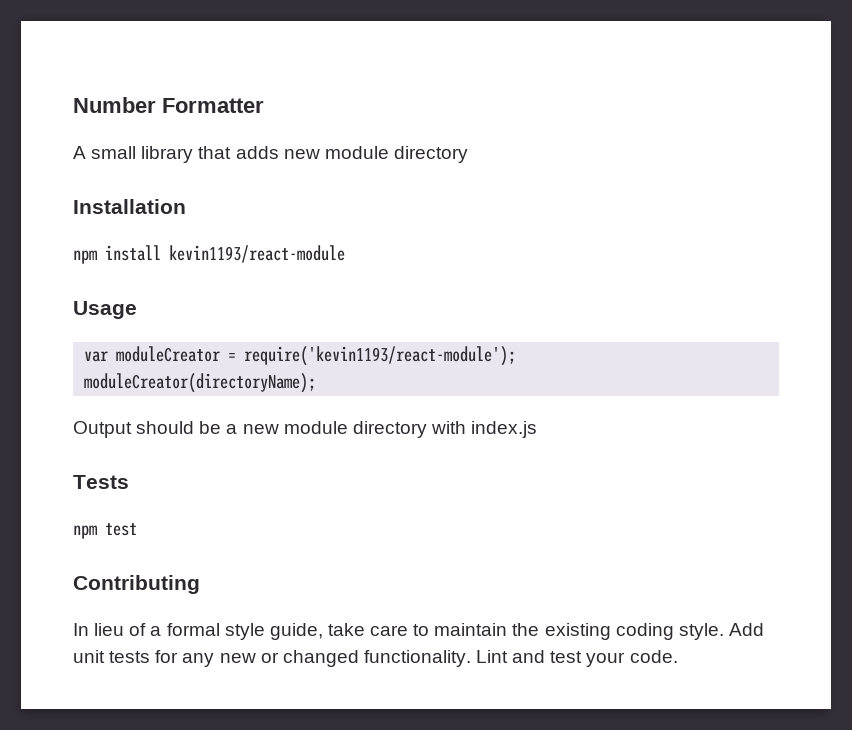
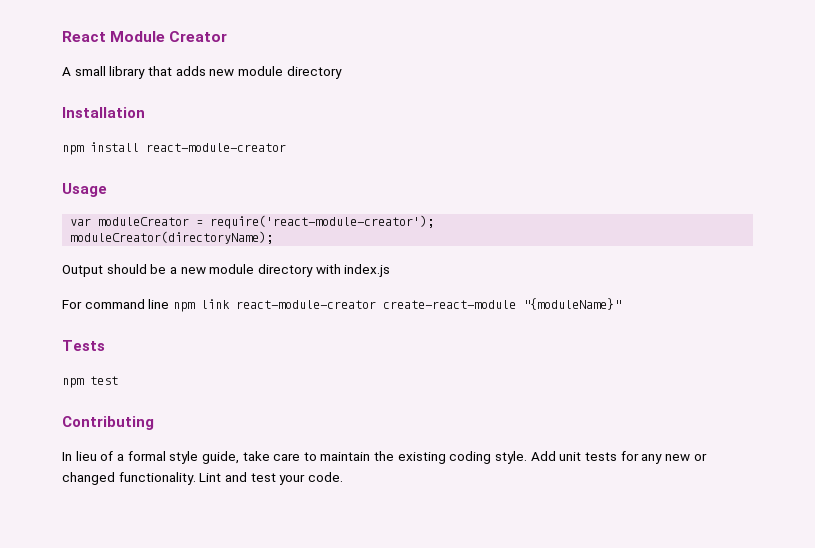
- Number Formatter
+ React Module Creator
- npm install kevin1193/react-module
+ npm install react-module-creator
- var moduleCreator = require('kevin1193/react-module');
+ var moduleCreator = require('react-module-creator');
+ For command line npm link react-module-creator create-react-module "{moduleName}"

